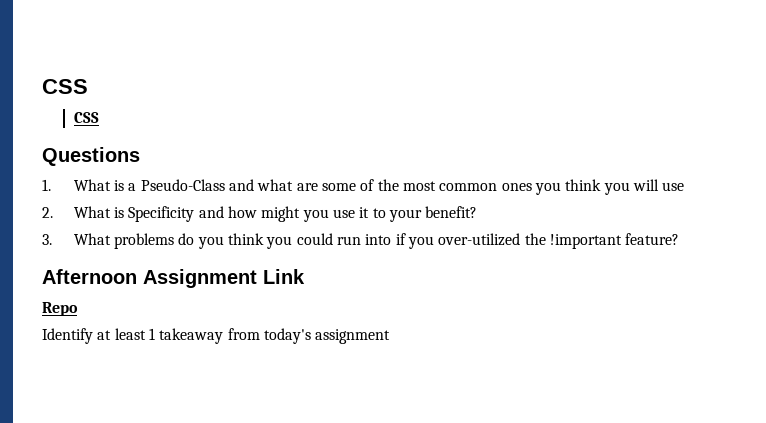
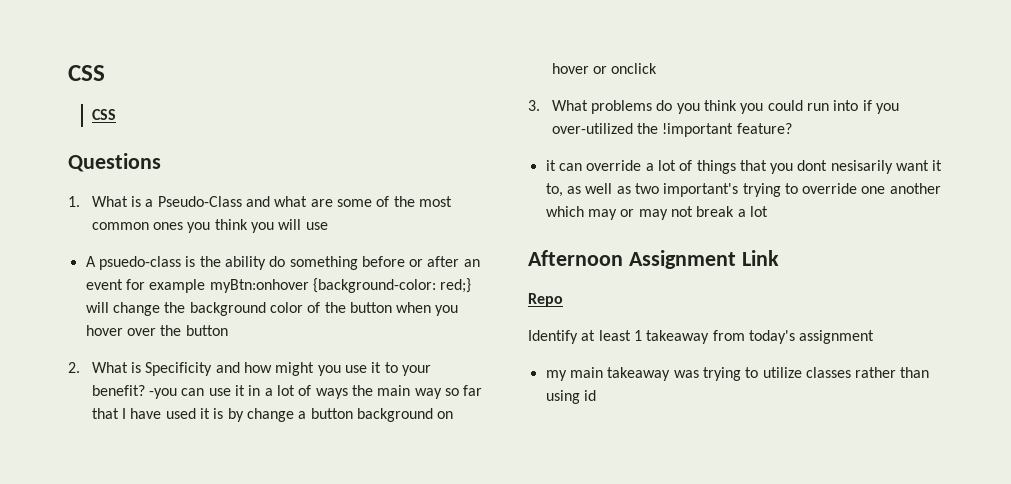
+ A psuedo-class is the ability do something before or after an event for example myBtn:onhover {background-color: red;} will change the background color of the button when you hover over the button
+ -you can use it in a lot of ways the main way so far that I have used it is by change a button background on hover or onclick
+ it can override a lot of things that you dont nesisarily want it to, as well as two important's trying to override one another which may or may not break a lot
+ my main takeaway was trying to utilize classes rather than using id

